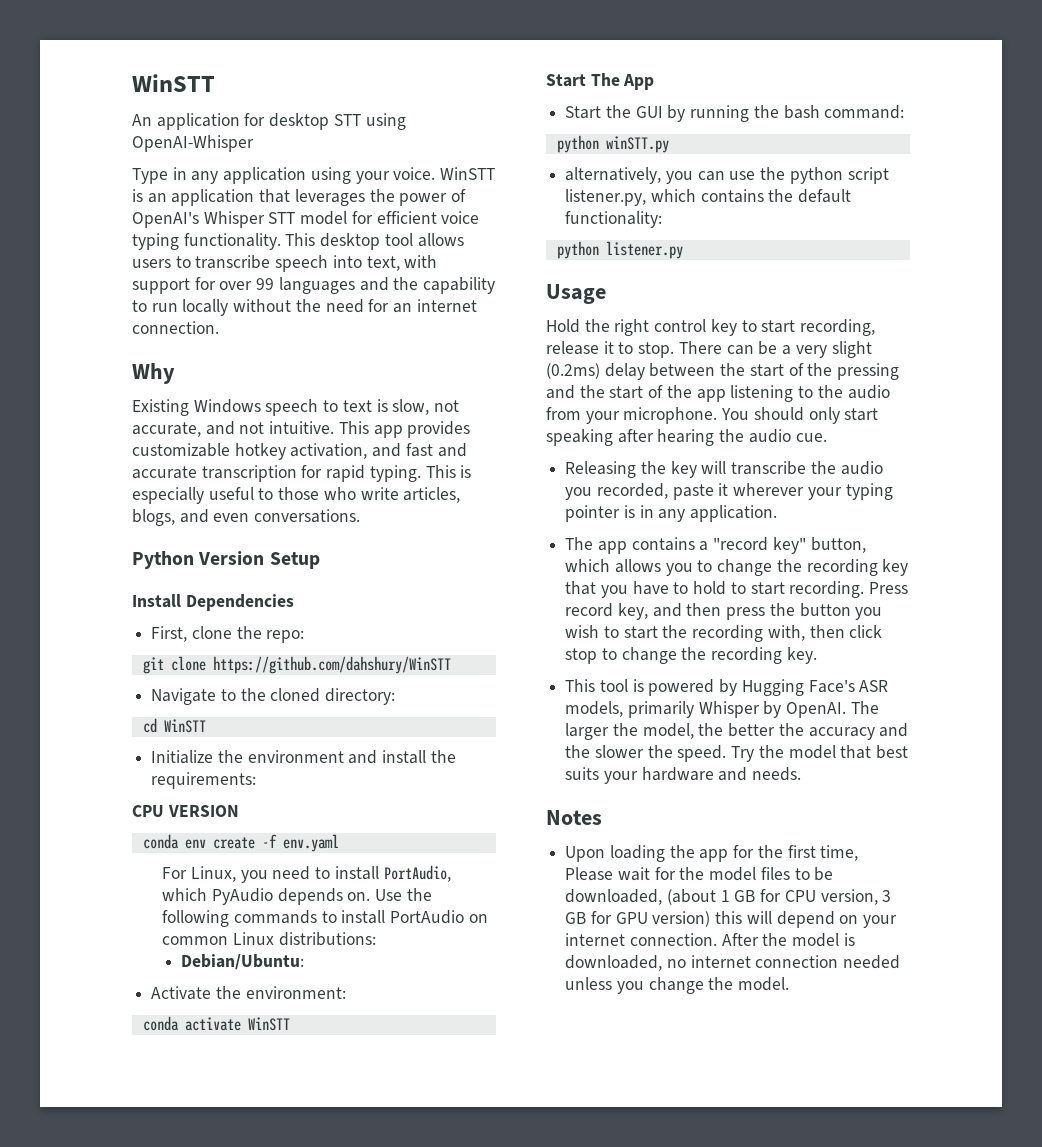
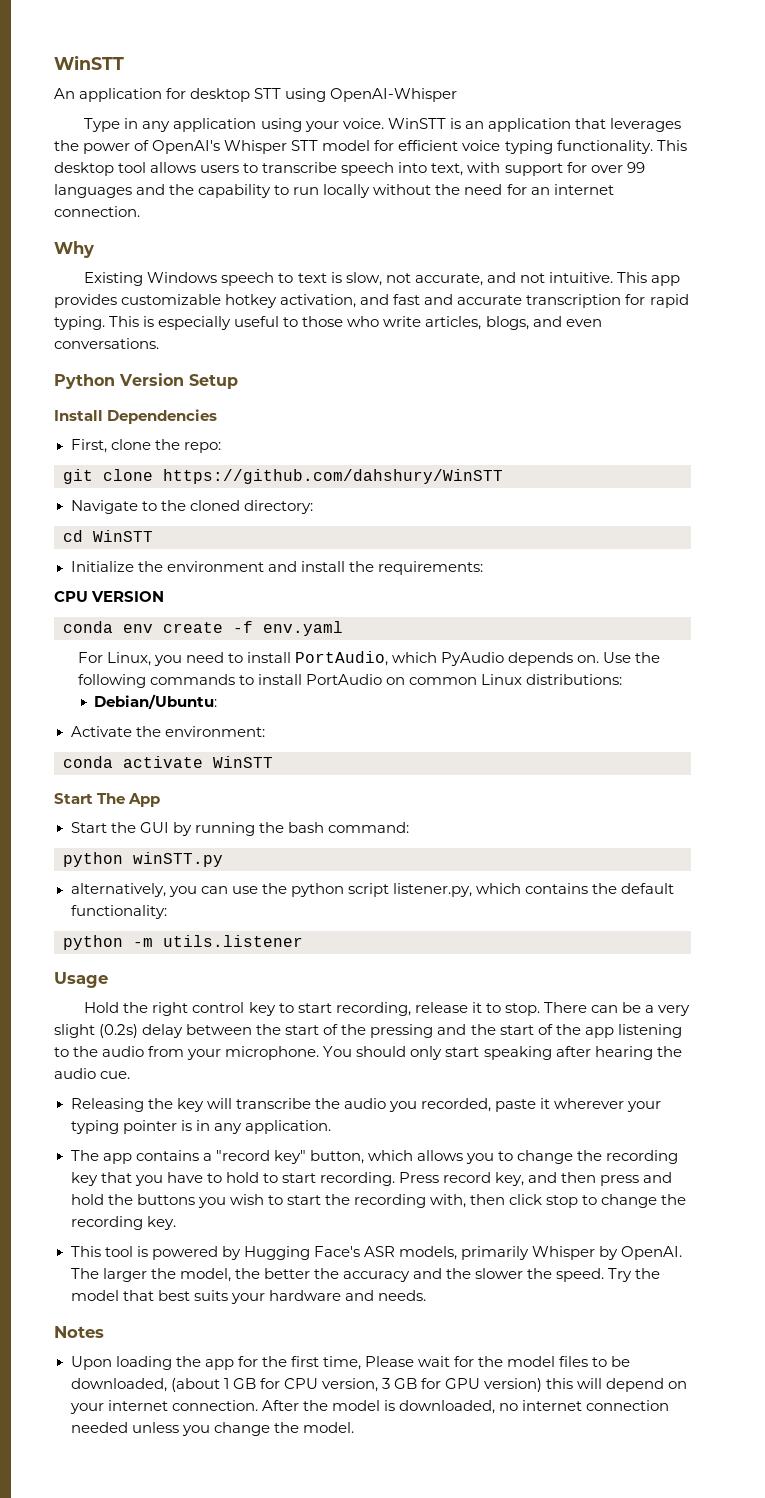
- python listener.py
+ python -m utils.listener
- There can be a very slight (0.2ms) delay between the start of the pressing and the start of the app listening to the audio from your microphone.
+ There can be a very slight (0.2s) delay between the start of the pressing and the start of the app listening to the audio from your microphone.
- Press record key, and then press the button you wish to start the recording with, then click stop to change the recording key.
+ Press record key, and then press and hold the buttons you wish to start the recording with, then click stop to change the recording key.

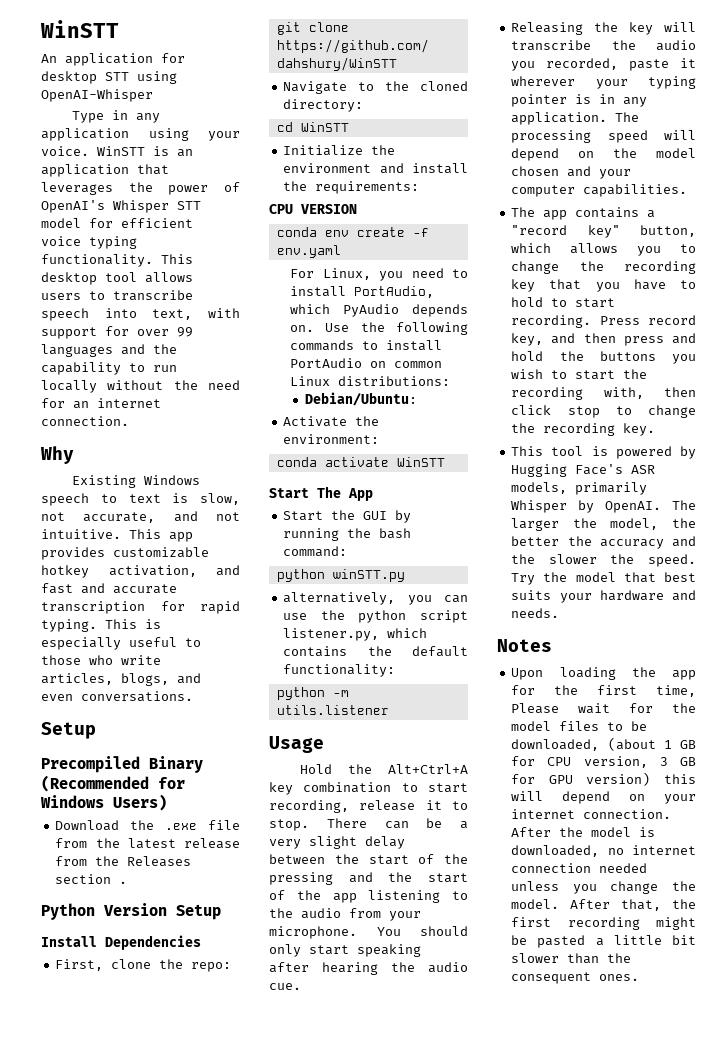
  This is especially useful to those who write articles, blogs, and even conversations.
+ Setup
+ Precompiled Binary (Recommended for Windows Users)
+ Download the .exe file from the latest release from the Releases section .
- Hold the right control key to start recording, release it to stop.
+ Hold the Alt+Ctrl+A key combination to start recording, release it to stop.
- There can be a very slight (0.2s) delay between the start of the pressing and the start of the app listening to the audio from your microphone.
+ There can be a very slight delay between the start of the pressing and the start of the app listening to the audio from your microphone.
+ The processing speed will depend on the model chosen and your computer capabilities.
+ After that, the first recording might be pasted a little bit slower than the consequent ones.

